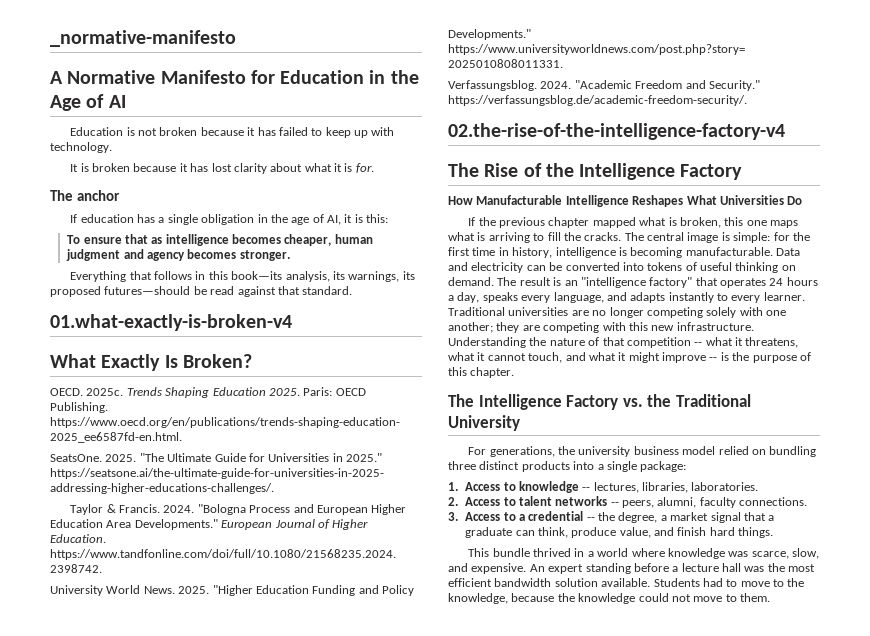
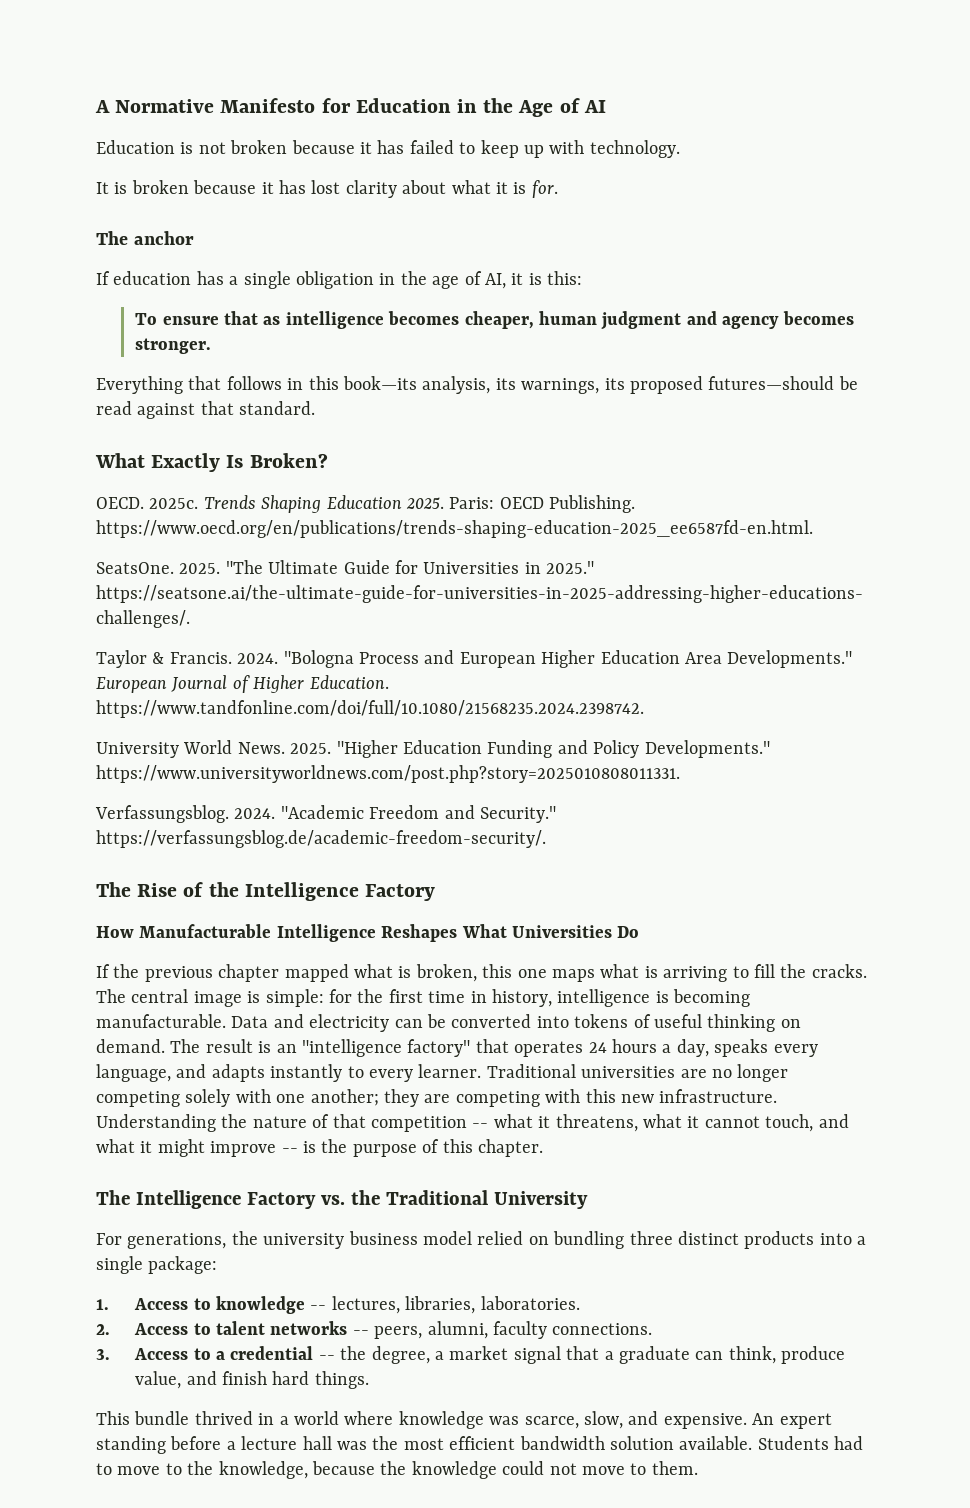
- _normative-manifesto
- 01.what-exactly-is-broken-v4
- 02.the-rise-of-the-intelligence-factory-v4

